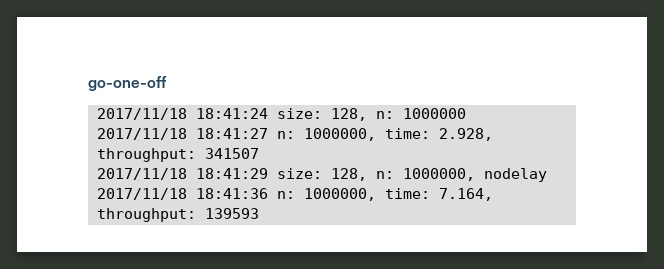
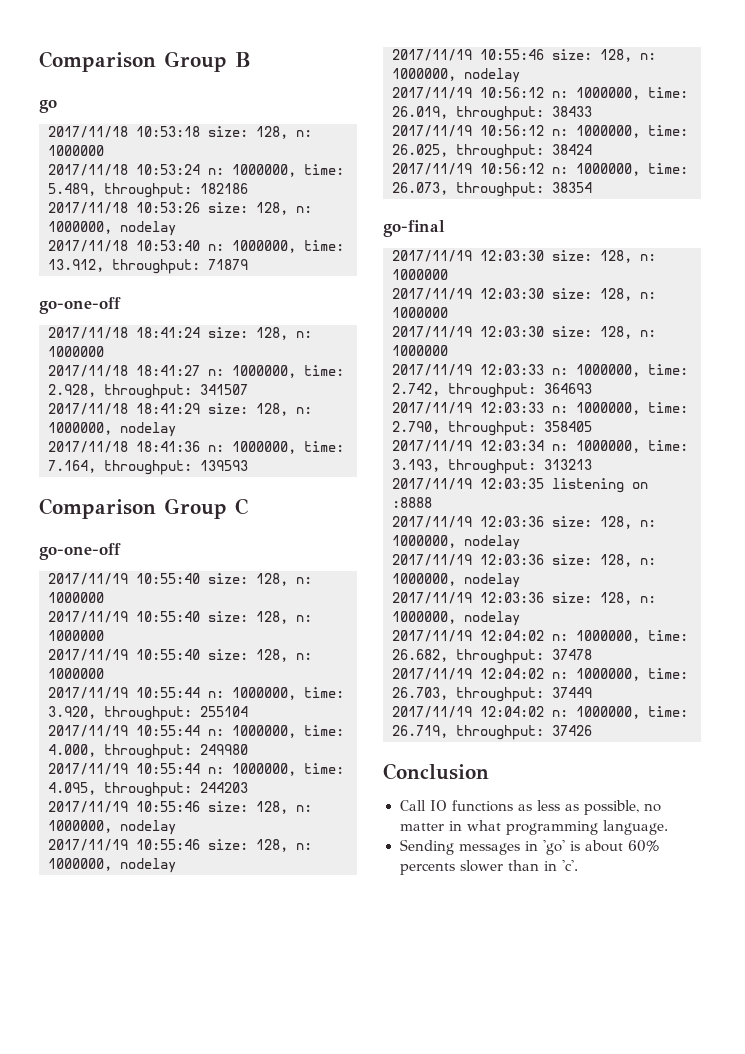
+ Comparison Group B
+ go
+ 2017/11/18 10:53:18 size: 128, n: 1000000
+ 2017/11/18 10:53:24 n: 1000000, time: 5.489, throughput: 182186
+ 2017/11/18 10:53:26 size: 128, n: 1000000, nodelay
+ 2017/11/18 10:53:40 n: 1000000, time: 13.912, throughput: 71879
+ Comparison Group C
+ go-one-off
+ 2017/11/19 10:55:40 size: 128, n: 1000000
+ 2017/11/19 10:55:40 size: 128, n: 1000000
+ 2017/11/19 10:55:40 size: 128, n: 1000000
+ 2017/11/19 10:55:44 n: 1000000, time: 3.920, throughput: 255104
+ 2017/11/19 10:55:44 n: 1000000, time: 4.000, throughput: 249980
+ 2017/11/19 10:55:44 n: 1000000, time: 4.095, throughput: 244203
+ 2017/11/19 10:55:46 size: 128, n: 1000000, nodelay
+ 2017/11/19 10:55:46 size: 128, n: 1000000, nodelay
+ 2017/11/19 10:55:46 size: 128, n: 1000000, nodelay
+ 2017/11/19 10:56:12 n: 1000000, time: 26.019, throughput: 38433
+ 2017/11/19 10:56:12 n: 1000000, time: 26.025, throughput: 38424
+ 2017/11/19 10:56:12 n: 1000000, time: 26.073, throughput: 38354
+ go-final
+ 2017/11/19 12:03:30 size: 128, n: 1000000
+ 2017/11/19 12:03:30 size: 128, n: 1000000
+ 2017/11/19 12:03:30 size: 128, n: 1000000
+ 2017/11/19 12:03:33 n: 1000000, time: 2.742, throughput: 364693
+ 2017/11/19 12:03:33 n: 1000000, time: 2.790, throughput: 358405
+ 2017/11/19 12:03:34 n: 1000000, time: 3.193, throughput: 313213
+ 2017/11/19 12:03:35 listening on :8888
+ 2017/11/19 12:03:36 size: 128, n: 1000000, nodelay
+ 2017/11/19 12:03:36 size: 128, n: 1000000, nodelay
+ 2017/11/19 12:03:36 size: 128, n: 1000000, nodelay
+ 2017/11/19 12:04:02 n: 1000000, time: 26.682, throughput: 37478
+ 2017/11/19 12:04:02 n: 1000000, time: 26.703, throughput: 37449
+ 2017/11/19 12:04:02 n: 1000000, time: 26.719, throughput: 37426
+ Conclusion
+ Call IO functions as less as possible, no matter in what programming language.
+ Sending messages in 'go' is about 60% percents slower than in 'c'.

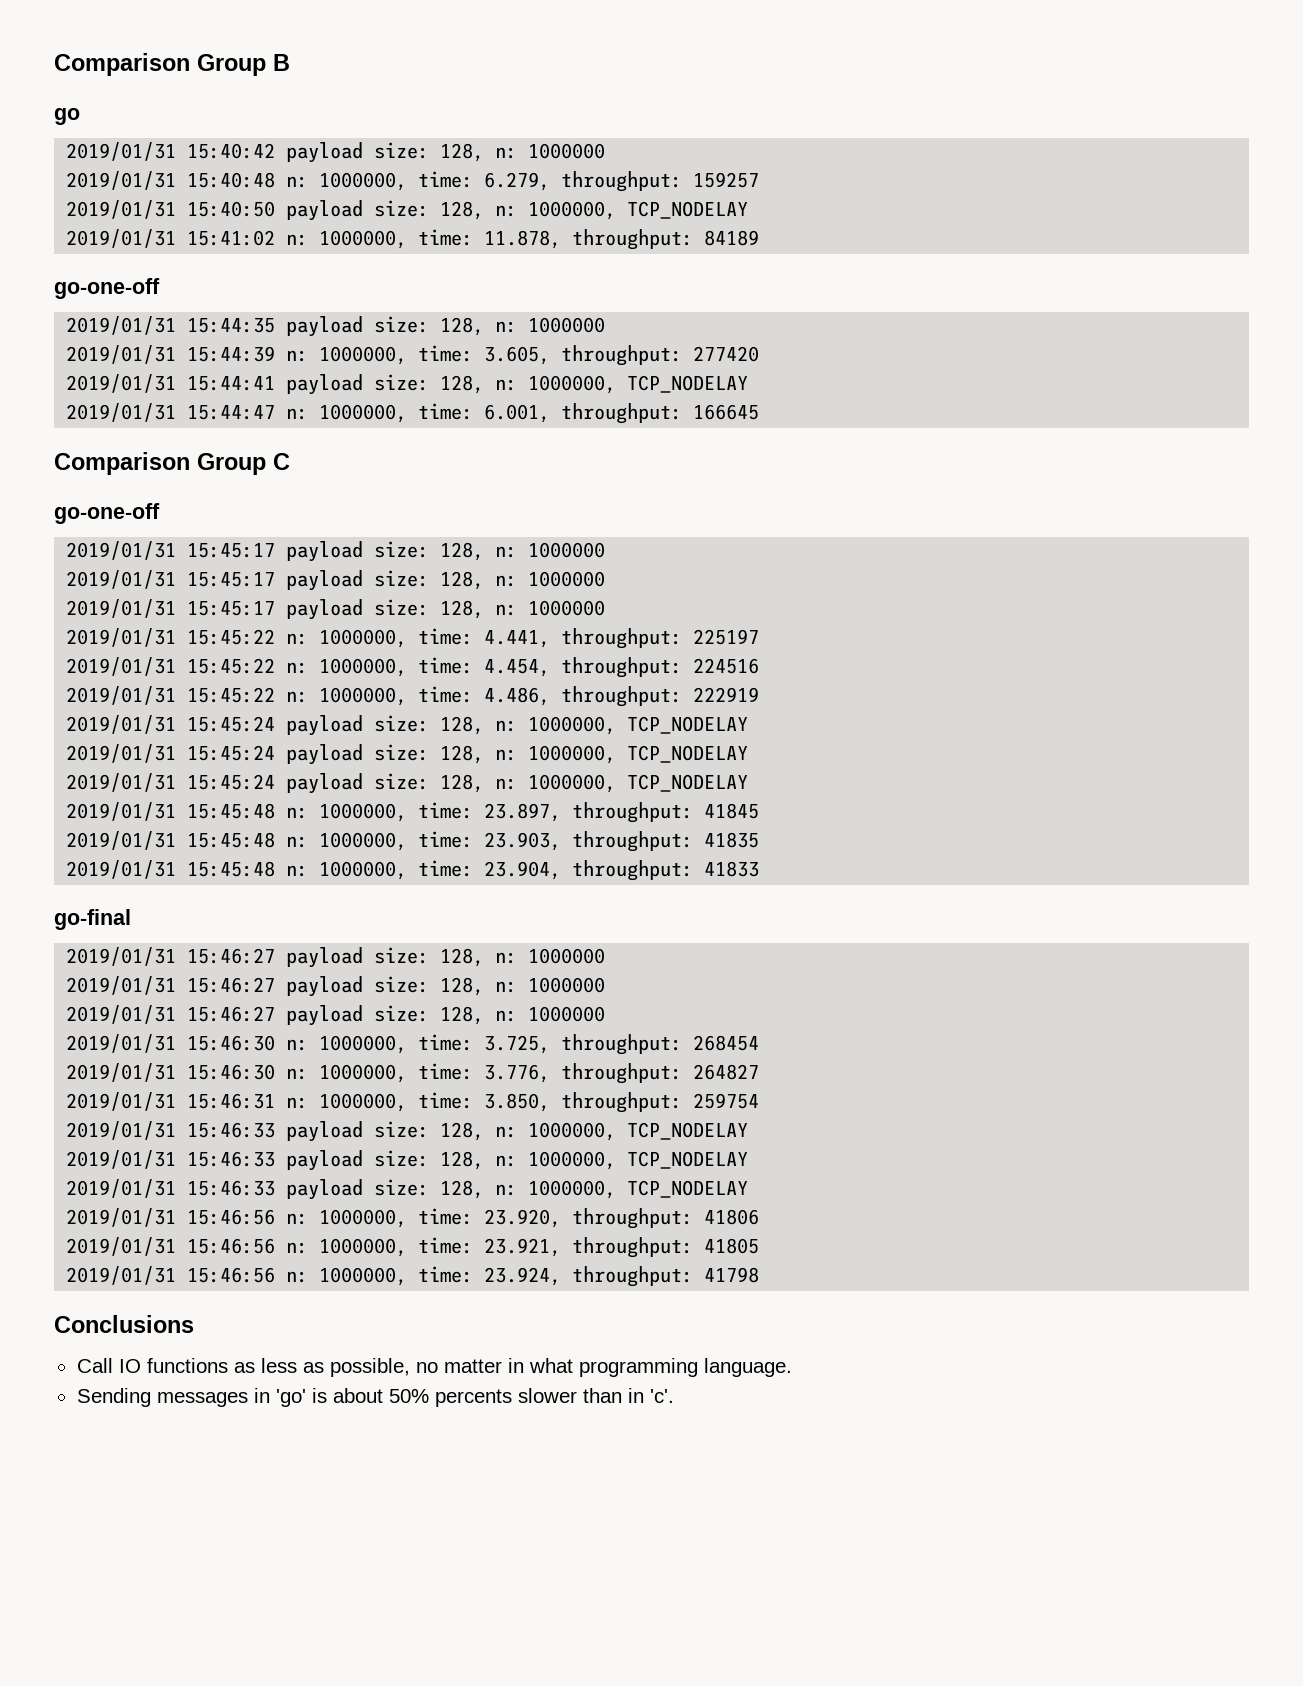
- 2017/11/18 10:53:18 size: 128, n: 1000000
- 2017/11/18 10:53:24 n: 1000000, time: 5.489, throughput: 182186
- 2017/11/18 10:53:26 size: 128, n: 1000000, nodelay
- 2017/11/18 10:53:40 n: 1000000, time: 13.912, throughput: 71879
+ 2019/01/31 15:40:42 payload size: 128, n: 1000000
+ 2019/01/31 15:40:48 n: 1000000, time: 6.279, throughput: 159257
+ 2019/01/31 15:40:50 payload size: 128, n: 1000000, TCP_NODELAY
+ 2019/01/31 15:41:02 n: 1000000, time: 11.878, throughput: 84189
  go-one-off
- 2017/11/18 18:41:24 size: 128, n: 1000000
- 2017/11/18 18:41:27 n: 1000000, time: 2.928, throughput: 341507
- 2017/11/18 18:41:29 size: 128, n: 1000000, nodelay
- 2017/11/18 18:41:36 n: 1000000, time: 7.164, throughput: 139593
+ 2019/01/31 15:44:35 payload size: 128, n: 1000000
+ 2019/01/31 15:44:39 n: 1000000, time: 3.605, throughput: 277420
+ 2019/01/31 15:44:41 payload size: 128, n: 1000000, TCP_NODELAY
+ 2019/01/31 15:44:47 n: 1000000, time: 6.001, throughput: 166645
  Comparison Group C
  go-one-off
- 2017/11/19 10:55:40 size: 128, n: 1000000
- 2017/11/19 10:55:40 size: 128, n: 1000000
- 2017/11/19 10:55:40 size: 128, n: 1000000
- 2017/11/19 10:55:44 n: 1000000, time: 3.920, throughput: 255104
- 2017/11/19 10:55:44 n: 1000000, time: 4.000, throughput: 249980
- 2017/11/19 10:55:44 n: 1000000, time: 4.095, throughput: 244203
- 2017/11/19 10:55:46 size: 128, n: 1000000, nodelay
- 2017/11/19 10:55:46 size: 128, n: 1000000, nodelay
- 2017/11/19 10:55:46 size: 128, n: 1000000, nodelay
- 2017/11/19 10:56:12 n: 1000000, time: 26.019, throughput: 38433
- 2017/11/19 10:56:12 n: 1000000, time: 26.025, throughput: 38424
- 2017/11/19 10:56:12 n: 1000000, time: 26.073, throughput: 38354
+ 2019/01/31 15:45:17 payload size: 128, n: 1000000
+ 2019/01/31 15:45:17 payload size: 128, n: 1000000
+ 2019/01/31 15:45:17 payload size: 128, n: 1000000
+ 2019/01/31 15:45:22 n: 1000000, time: 4.441, throughput: 225197
+ 2019/01/31 15:45:22 n: 1000000, time: 4.454, throughput: 224516
+ 2019/01/31 15:45:22 n: 1000000, time: 4.486, throughput: 222919
+ 2019/01/31 15:45:24 payload size: 128, n: 1000000, TCP_NODELAY
+ 2019/01/31 15:45:24 payload size: 128, n: 1000000, TCP_NODELAY
+ 2019/01/31 15:45:24 payload size: 128, n: 1000000, TCP_NODELAY
+ 2019/01/31 15:45:48 n: 1000000, time: 23.897, throughput: 41845
+ 2019/01/31 15:45:48 n: 1000000, time: 23.903, throughput: 41835
+ 2019/01/31 15:45:48 n: 1000000, time: 23.904, throughput: 41833
  go-final
- 2017/11/19 12:03:30 size: 128, n: 1000000
- 2017/11/19 12:03:30 size: 128, n: 1000000
- 2017/11/19 12:03:30 size: 128, n: 1000000
- 2017/11/19 12:03:33 n: 1000000, time: 2.742, throughput: 364693
- 2017/11/19 12:03:33 n: 1000000, time: 2.790, throughput: 358405
- 2017/11/19 12:03:34 n: 1000000, time: 3.193, throughput: 313213
- 2017/11/19 12:03:35 listening on :8888
- 2017/11/19 12:03:36 size: 128, n: 1000000, nodelay
- 2017/11/19 12:03:36 size: 128, n: 1000000, nodelay
- 2017/11/19 12:03:36 size: 128, n: 1000000, nodelay
- 2017/11/19 12:04:02 n: 1000000, time: 26.682, throughput: 37478
- 2017/11/19 12:04:02 n: 1000000, time: 26.703, throughput: 37449
- 2017/11/19 12:04:02 n: 1000000, time: 26.719, throughput: 37426
- Conclusion
+ 2019/01/31 15:46:27 payload size: 128, n: 1000000
+ 2019/01/31 15:46:27 payload size: 128, n: 1000000
+ 2019/01/31 15:46:27 payload size: 128, n: 1000000
+ 2019/01/31 15:46:30 n: 1000000, time: 3.725, throughput: 268454
+ 2019/01/31 15:46:30 n: 1000000, time: 3.776, throughput: 264827
+ 2019/01/31 15:46:31 n: 1000000, time: 3.850, throughput: 259754
+ 2019/01/31 15:46:33 payload size: 128, n: 1000000, TCP_NODELAY
+ 2019/01/31 15:46:33 payload size: 128, n: 1000000, TCP_NODELAY
+ 2019/01/31 15:46:33 payload size: 128, n: 1000000, TCP_NODELAY
+ 2019/01/31 15:46:56 n: 1000000, time: 23.920, throughput: 41806
+ 2019/01/31 15:46:56 n: 1000000, time: 23.921, throughput: 41805
+ 2019/01/31 15:46:56 n: 1000000, time: 23.924, throughput: 41798
+ Conclusions
- Sending messages in 'go' is about 60% percents slower than in 'c'.
+ Sending messages in 'go' is about 50% percents slower than in 'c'.

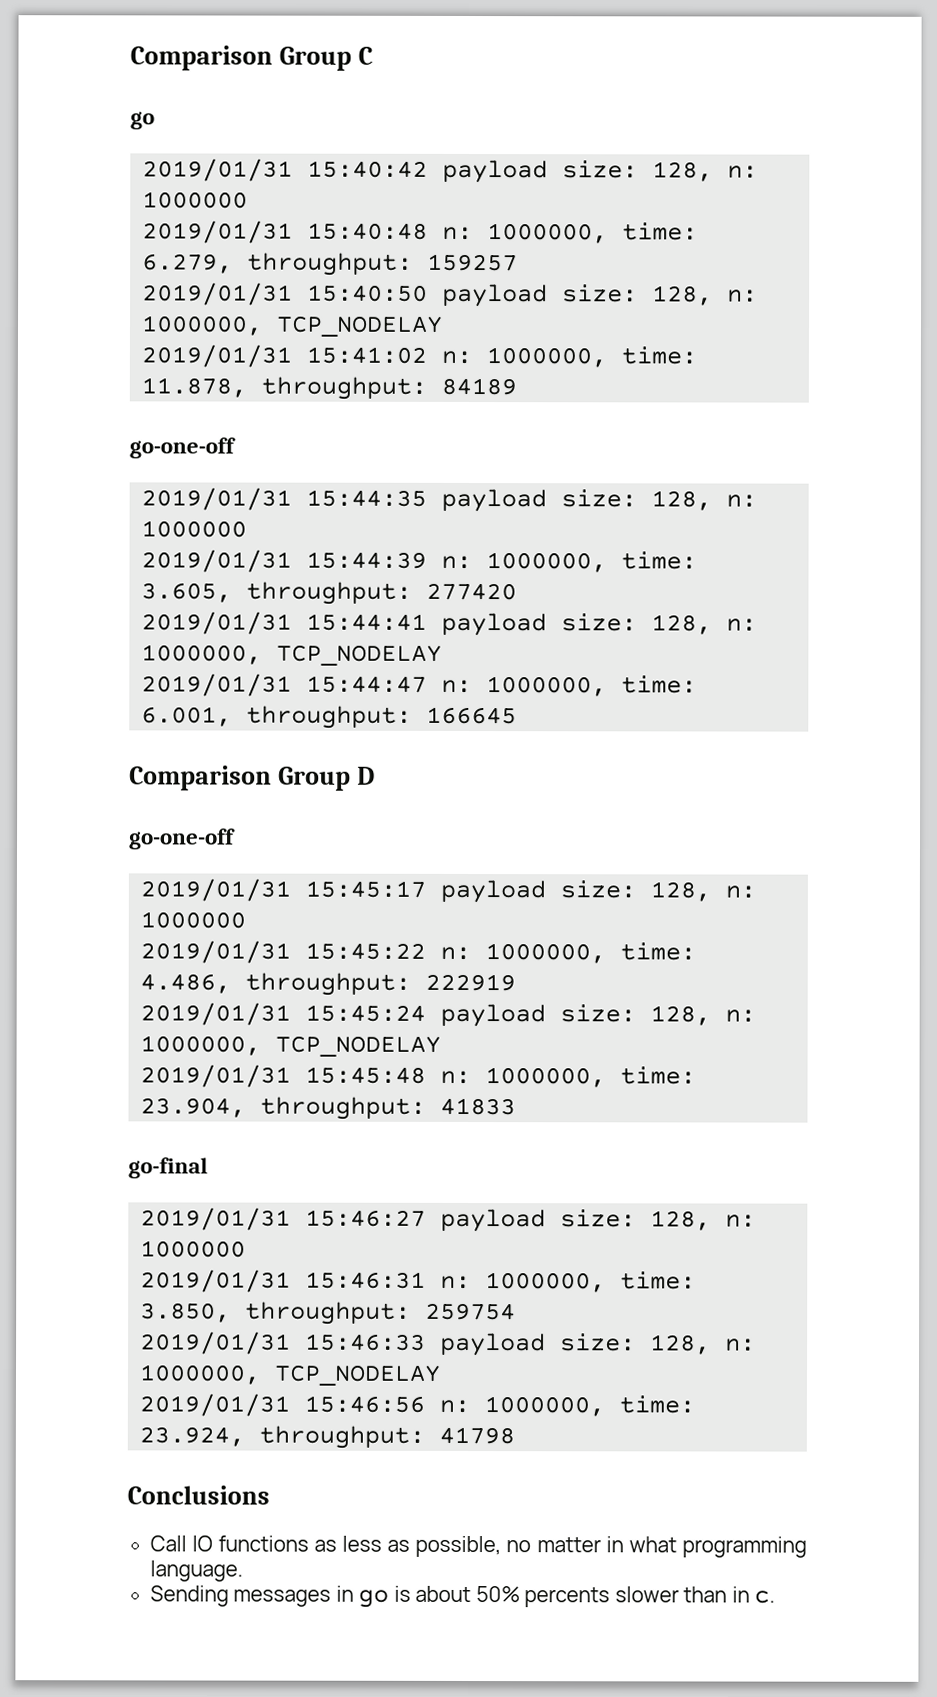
- Comparison Group B
+ Comparison Group C
- Comparison Group C
+ Comparison Group D
  go-one-off
  2019/01/31 15:45:17 payload size: 128, n: 1000000
- 2019/01/31 15:45:17 payload size: 128, n: 1000000
- 2019/01/31 15:45:17 payload size: 128, n: 1000000
- 2019/01/31 15:45:22 n: 1000000, time: 4.441, throughput: 225197
- 2019/01/31 15:45:22 n: 1000000, time: 4.454, throughput: 224516
  2019/01/31 15:45:22 n: 1000000, time: 4.486, throughput: 222919
  2019/01/31 15:45:24 payload size: 128, n: 1000000, TCP_NODELAY
- 2019/01/31 15:45:24 payload size: 128, n: 1000000, TCP_NODELAY
- 2019/01/31 15:45:24 payload size: 128, n: 1000000, TCP_NODELAY
- 2019/01/31 15:45:48 n: 1000000, time: 23.897, throughput: 41845
- 2019/01/31 15:45:48 n: 1000000, time: 23.903, throughput: 41835
  go-final
  2019/01/31 15:46:27 payload size: 128, n: 1000000
- 2019/01/31 15:46:27 payload size: 128, n: 1000000
- 2019/01/31 15:46:27 payload size: 128, n: 1000000
- 2019/01/31 15:46:30 n: 1000000, time: 3.725, throughput: 268454
- 2019/01/31 15:46:30 n: 1000000, time: 3.776, throughput: 264827
  2019/01/31 15:46:31 n: 1000000, time: 3.850, throughput: 259754
  2019/01/31 15:46:33 payload size: 128, n: 1000000, TCP_NODELAY
- 2019/01/31 15:46:33 payload size: 128, n: 1000000, TCP_NODELAY
- 2019/01/31 15:46:33 payload size: 128, n: 1000000, TCP_NODELAY
- 2019/01/31 15:46:56 n: 1000000, time: 23.920, throughput: 41806
- 2019/01/31 15:46:56 n: 1000000, time: 23.921, throughput: 41805
- Sending messages in 'go' is about 50% percents slower than in 'c'.
+ Sending messages in go is about 50% percents slower than in c.

